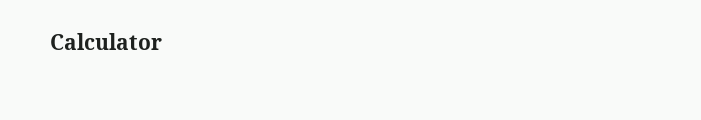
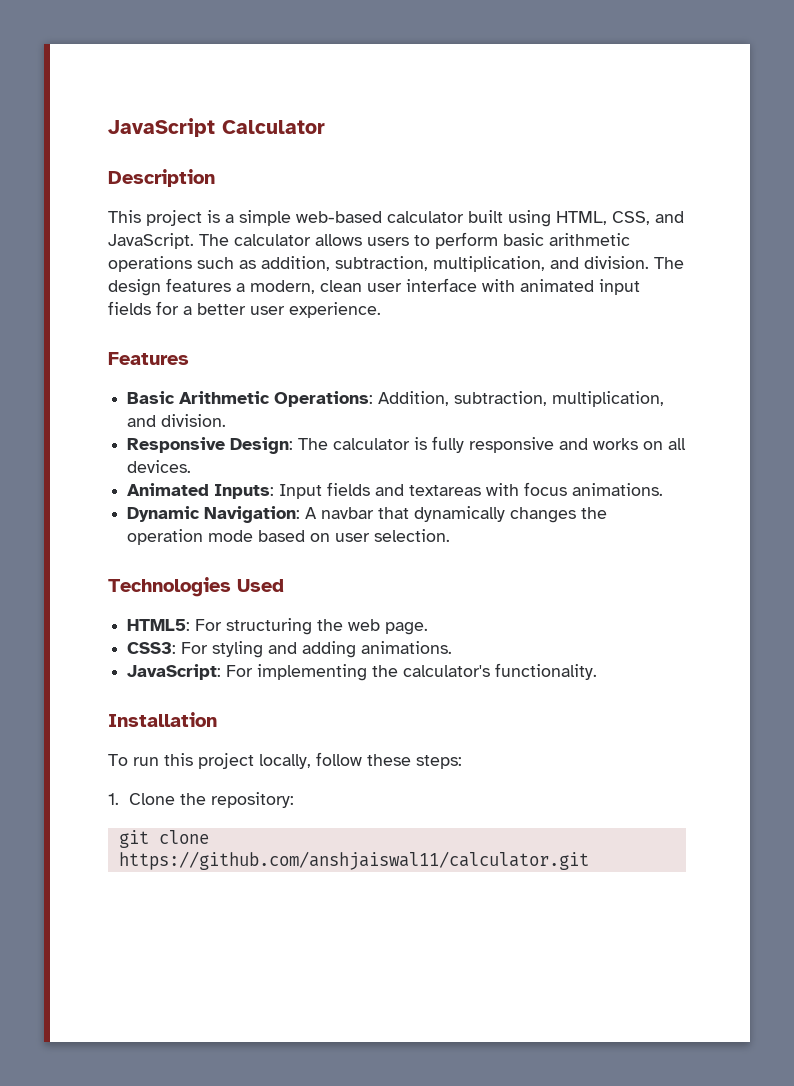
- Calculator
+ JavaScript Calculator
+ Description
+ This project is a simple web-based calculator built using HTML, CSS, and JavaScript. The calculator allows users to perform basic arithmetic operations such as addition, subtraction, multiplication, and division. The design features a modern, clean user interface with animated input fields for a better user experience.
+ Features
+ Basic Arithmetic Operations: Addition, subtraction, multiplication, and division.
+ Responsive Design: The calculator is fully responsive and works on all devices.
+ Animated Inputs: Input fields and textareas with focus animations.
+ Dynamic Navigation: A navbar that dynamically changes the operation mode based on user selection.
+ Technologies Used
+ HTML5: For structuring the web page.
+ CSS3: For styling and adding animations.
+ JavaScript: For implementing the calculator's functionality.
+ Installation
+ To run this project locally, follow these steps:
+ 1. Clone the repository:
+ git clone https://github.com/anshjaiswal11/calculator.git

